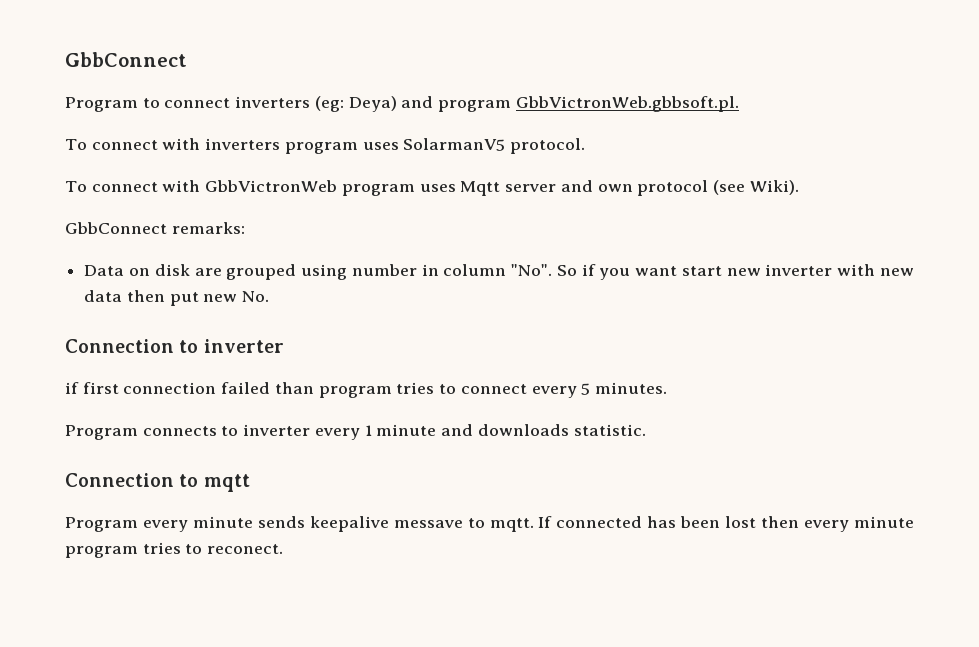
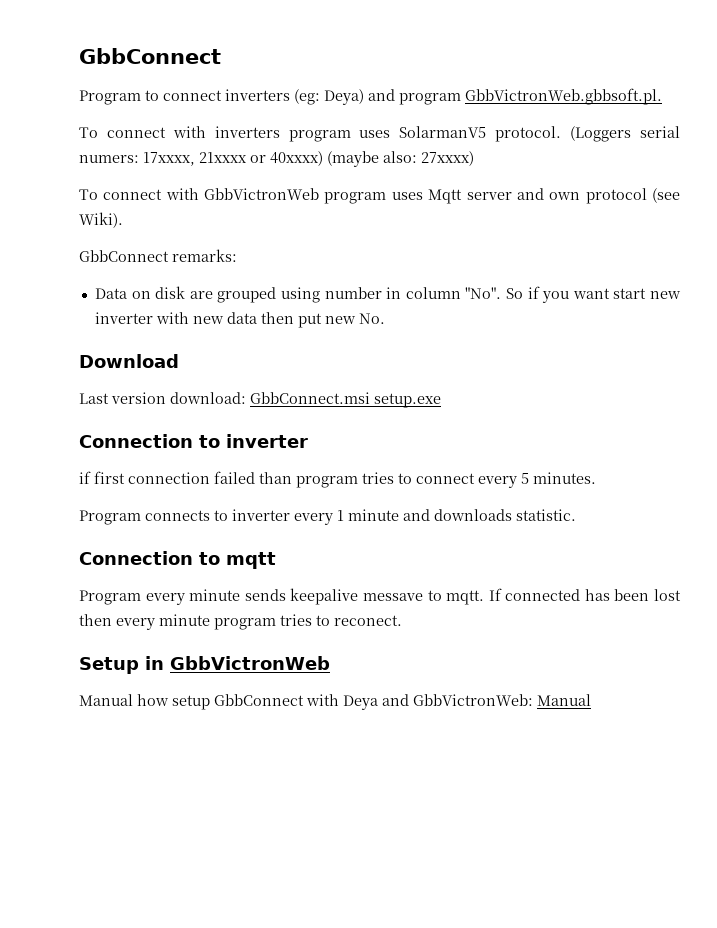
+ (Loggers serial numers: 17xxxx, 21xxxx or 40xxxx) (maybe also: 27xxxx)
+ Download
+ Last version download: GbbConnect.msi setup.exe
+ Setup in GbbVictronWeb
+ Manual how setup GbbConnect with Deya and GbbVictronWeb: Manual

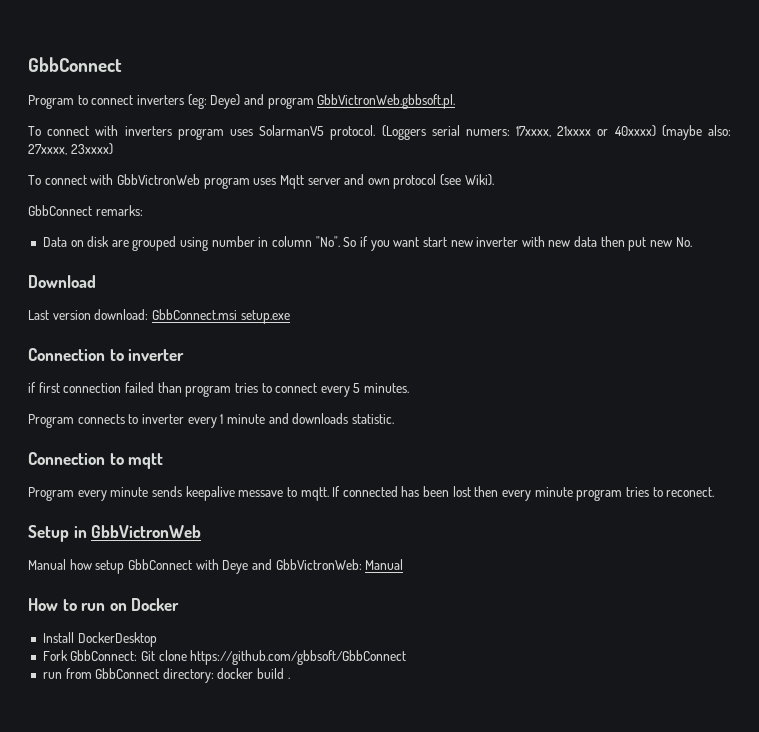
- Program to connect inverters (eg: Deya) and program GbbVictronWeb.gbbsoft.pl.
+ Program to connect inverters (eg: Deye) and program GbbVictronWeb.gbbsoft.pl.
- (Loggers serial numers: 17xxxx, 21xxxx or 40xxxx) (maybe also: 27xxxx)
+ (Loggers serial numers: 17xxxx, 21xxxx or 40xxxx) (maybe also: 27xxxx, 23xxxx)
- Manual how setup GbbConnect with Deya and GbbVictronWeb: Manual
+ Manual how setup GbbConnect with Deye and GbbVictronWeb: Manual
+ How to run on Docker
+ Install DockerDesktop
+ Fork GbbConnect: Git clone https://github.com/gbbsoft/GbbConnect
+ run from GbbConnect directory: docker build .

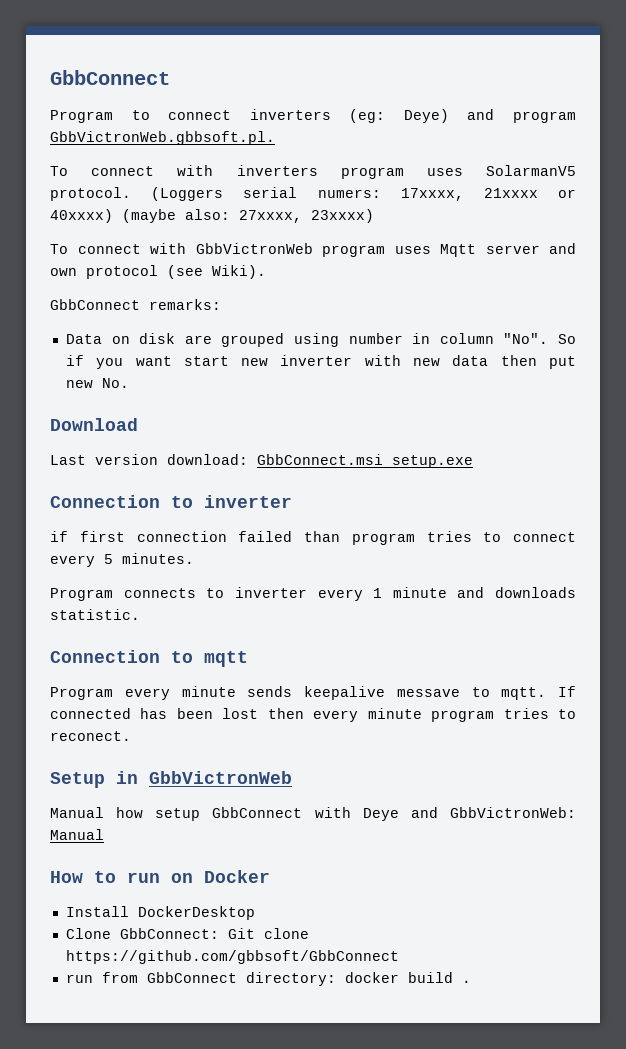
- Fork GbbConnect: Git clone https://github.com/gbbsoft/GbbConnect
+ Clone GbbConnect: Git clone https://github.com/gbbsoft/GbbConnect

